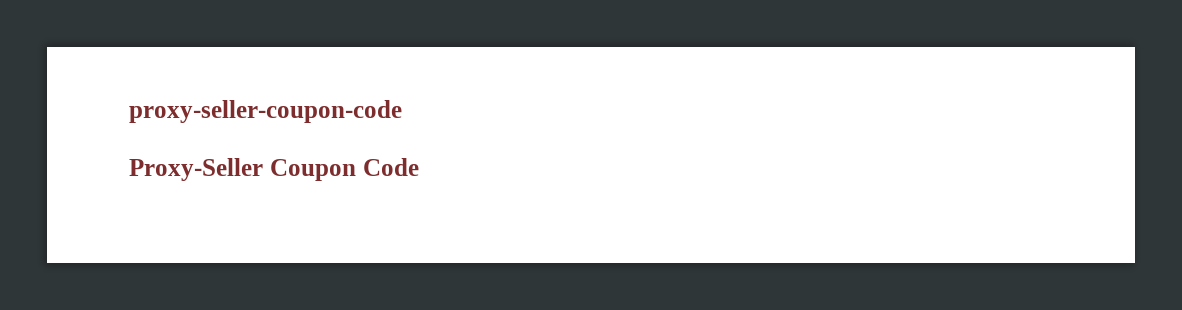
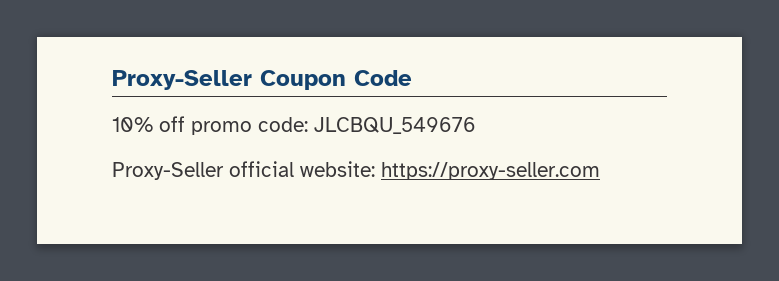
- proxy-seller-coupon-code
+ 10% off promo code: JLCBQU_549676
+ Proxy-Seller official website: https://proxy-seller.com

